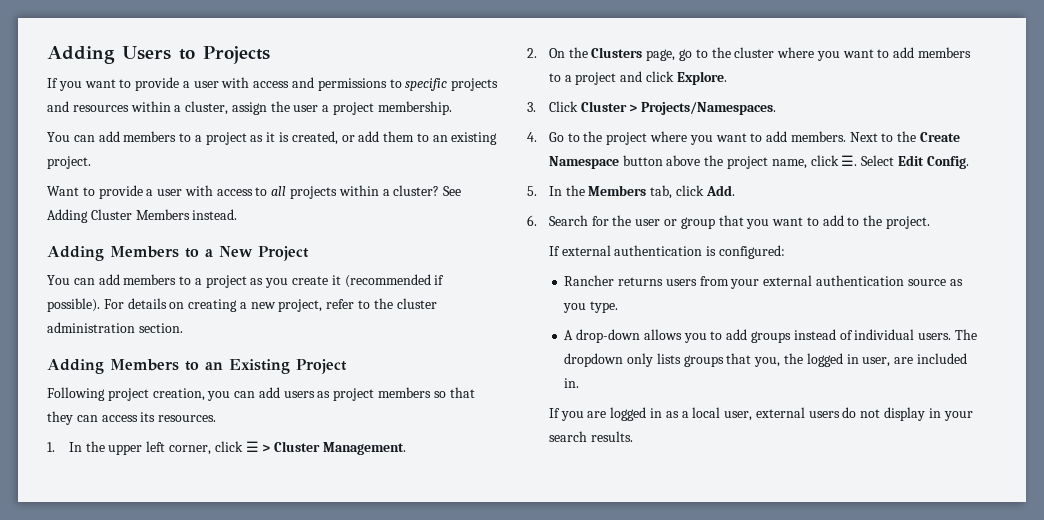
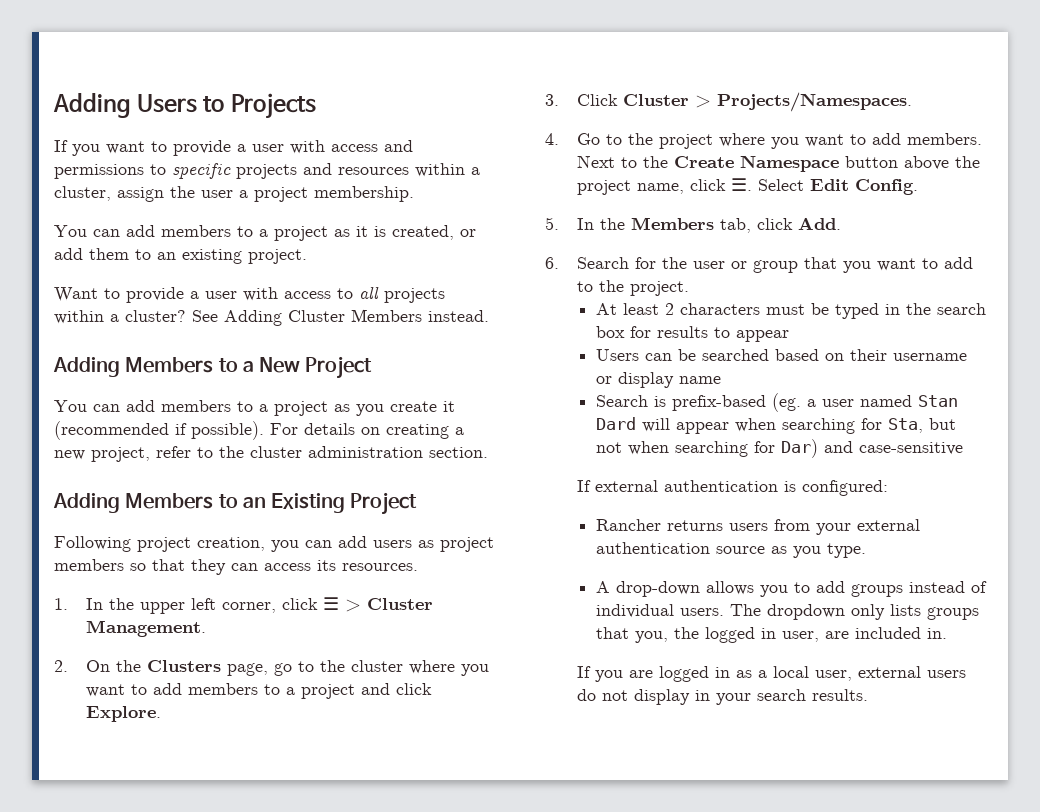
+ At least 2 characters must be typed in the search box for results to appear
+ Users can be searched based on their username or display name
+ Search is prefix-based (eg. a user named Stan Dard will appear when searching for Sta, but not when searching for Dar) and case-sensitive

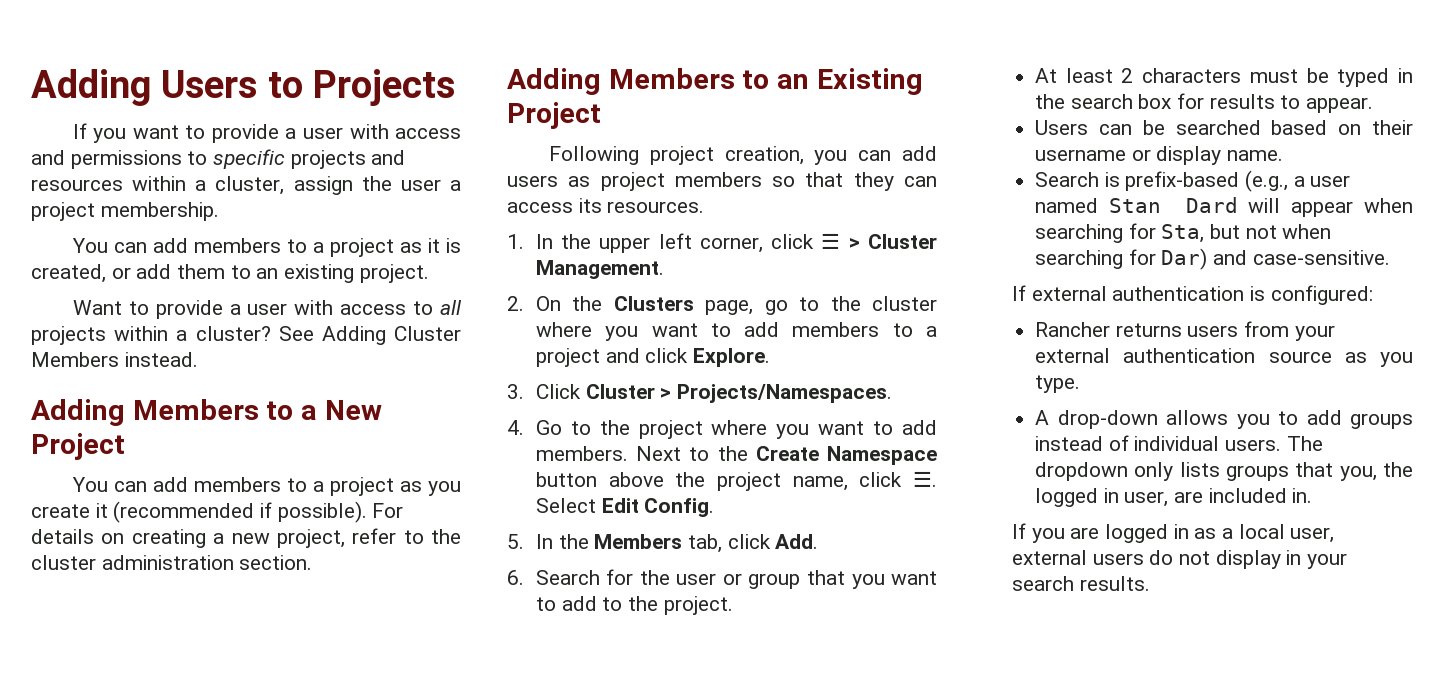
- At least 2 characters must be typed in the search box for results to appear
+ At least 2 characters must be typed in the search box for results to appear.
- Users can be searched based on their username or display name
+ Users can be searched based on their username or display name.
- Search is prefix-based (eg. a user named Stan Dard will appear when searching for Sta, but not when searching for Dar) and case-sensitive
+ Search is prefix-based (e.g., a user named Stan Dard will appear when searching for Sta, but not when searching for Dar) and case-sensitive.

